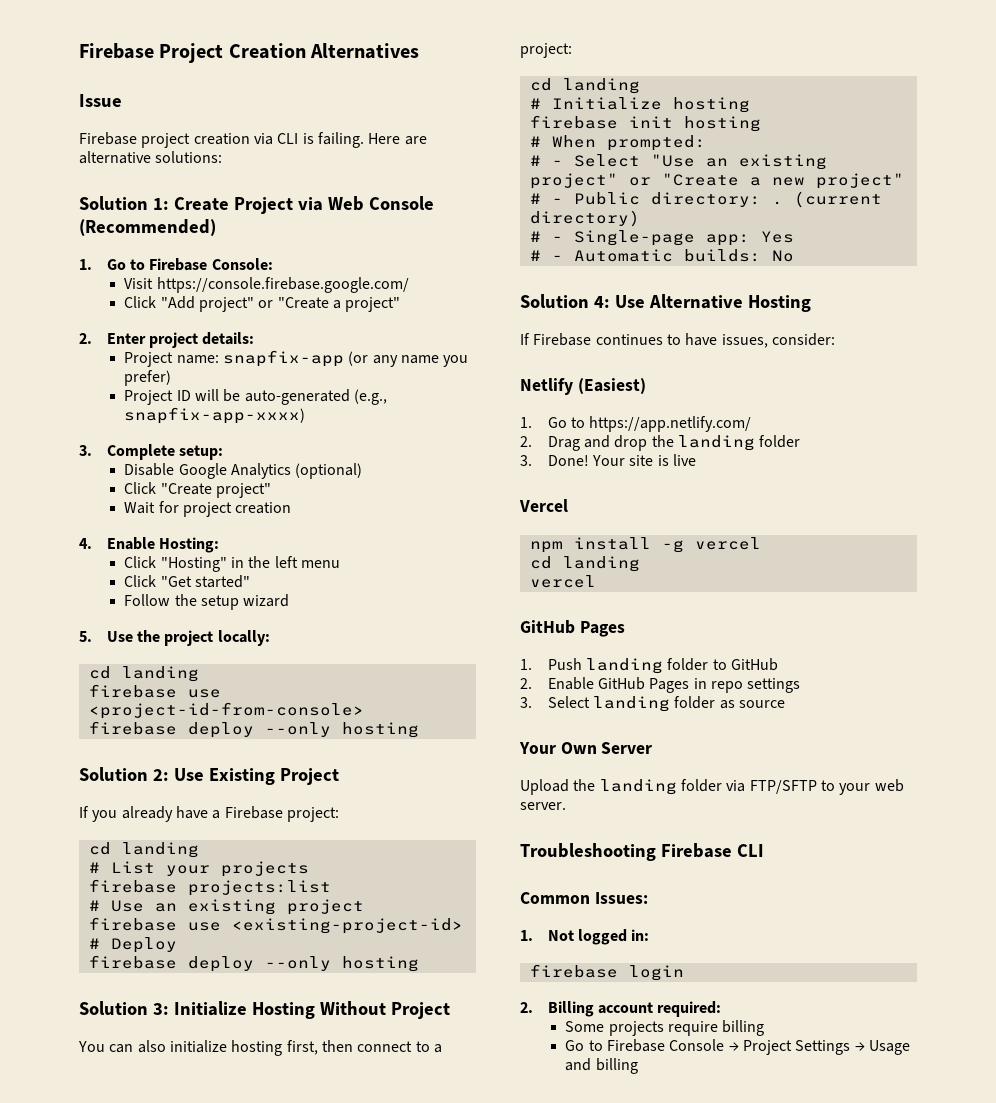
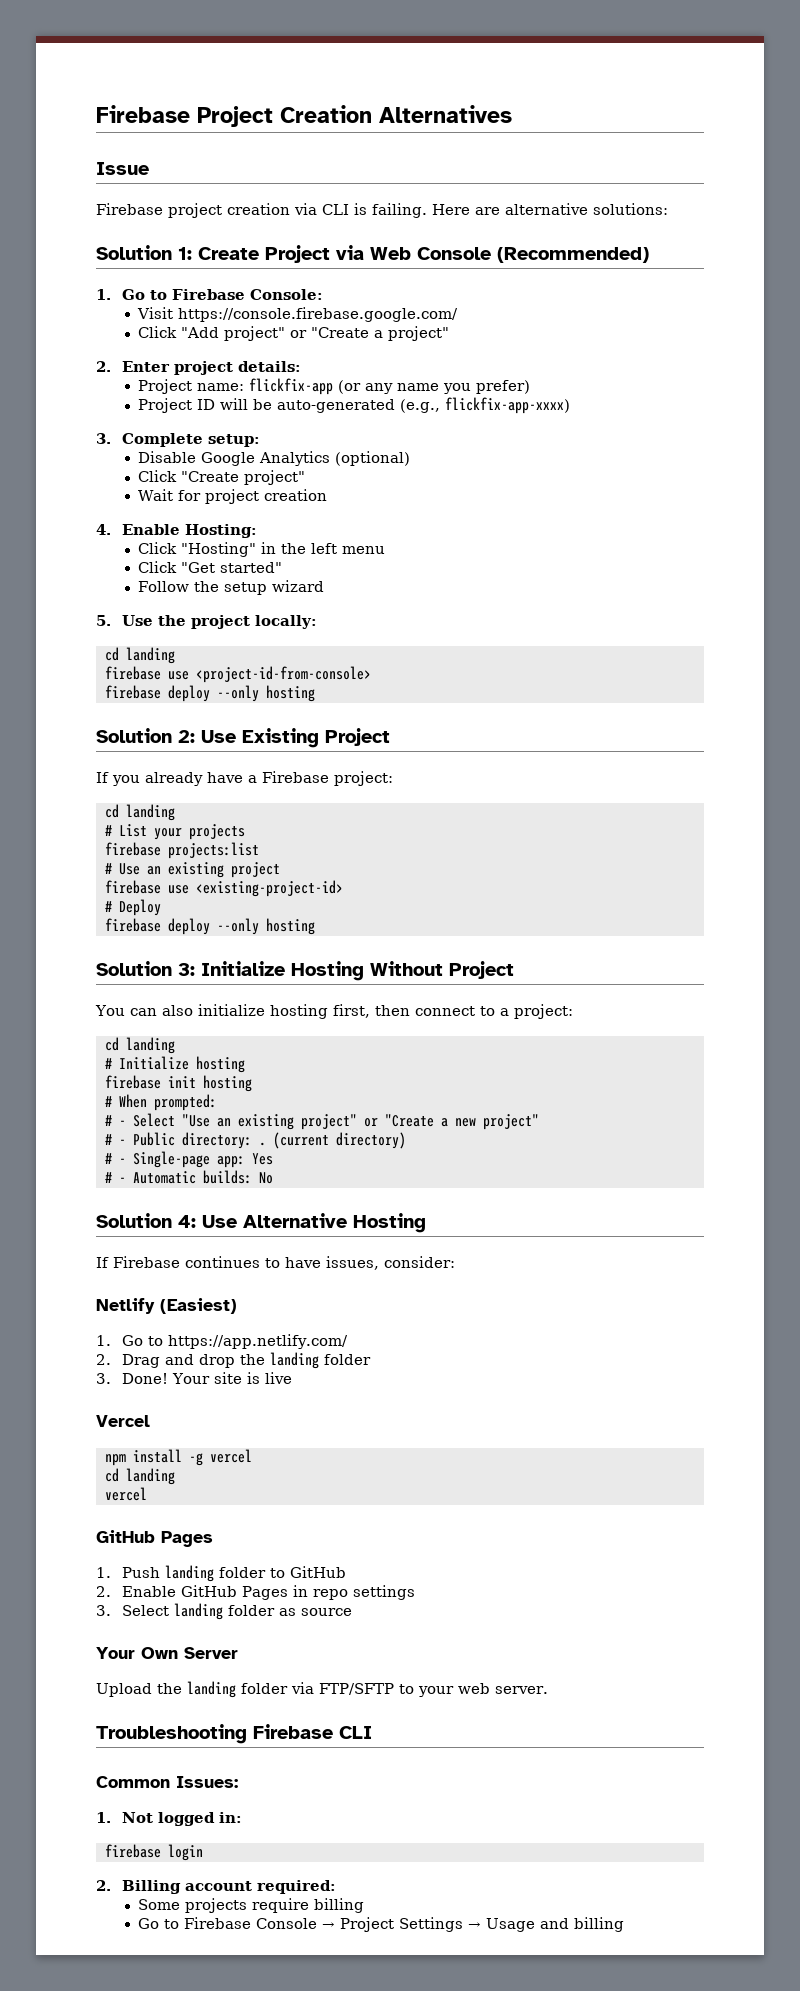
- Project name: snapfix-app (or any name you prefer)
+ Project name: flickfix-app (or any name you prefer)
- Project ID will be auto-generated (e.g., snapfix-app-xxxx)
+ Project ID will be auto-generated (e.g., flickfix-app-xxxx)

